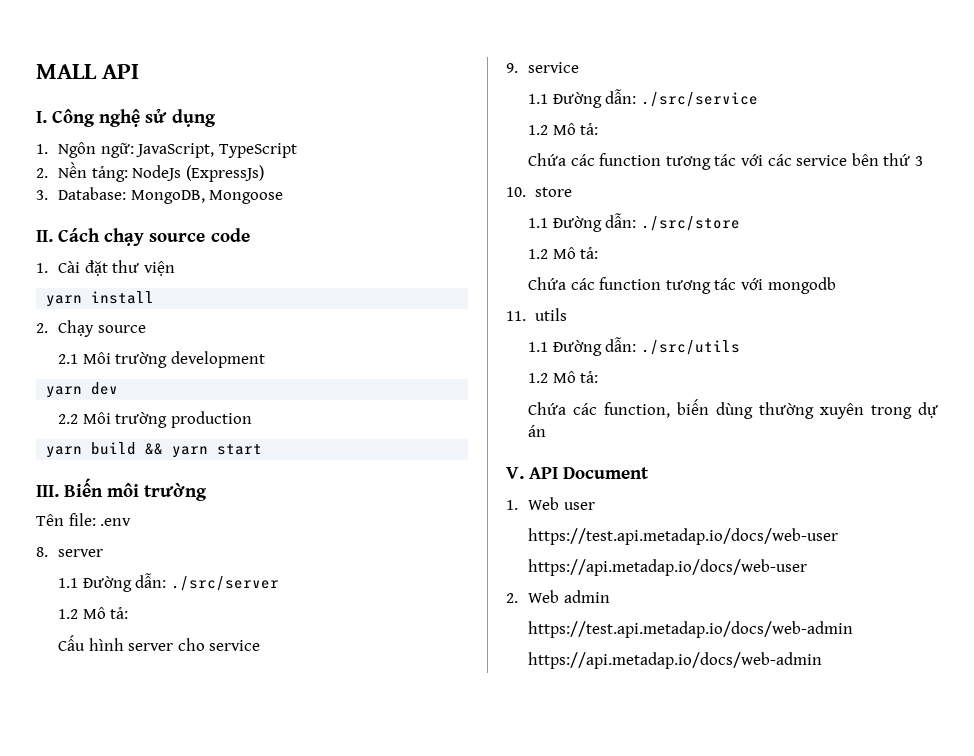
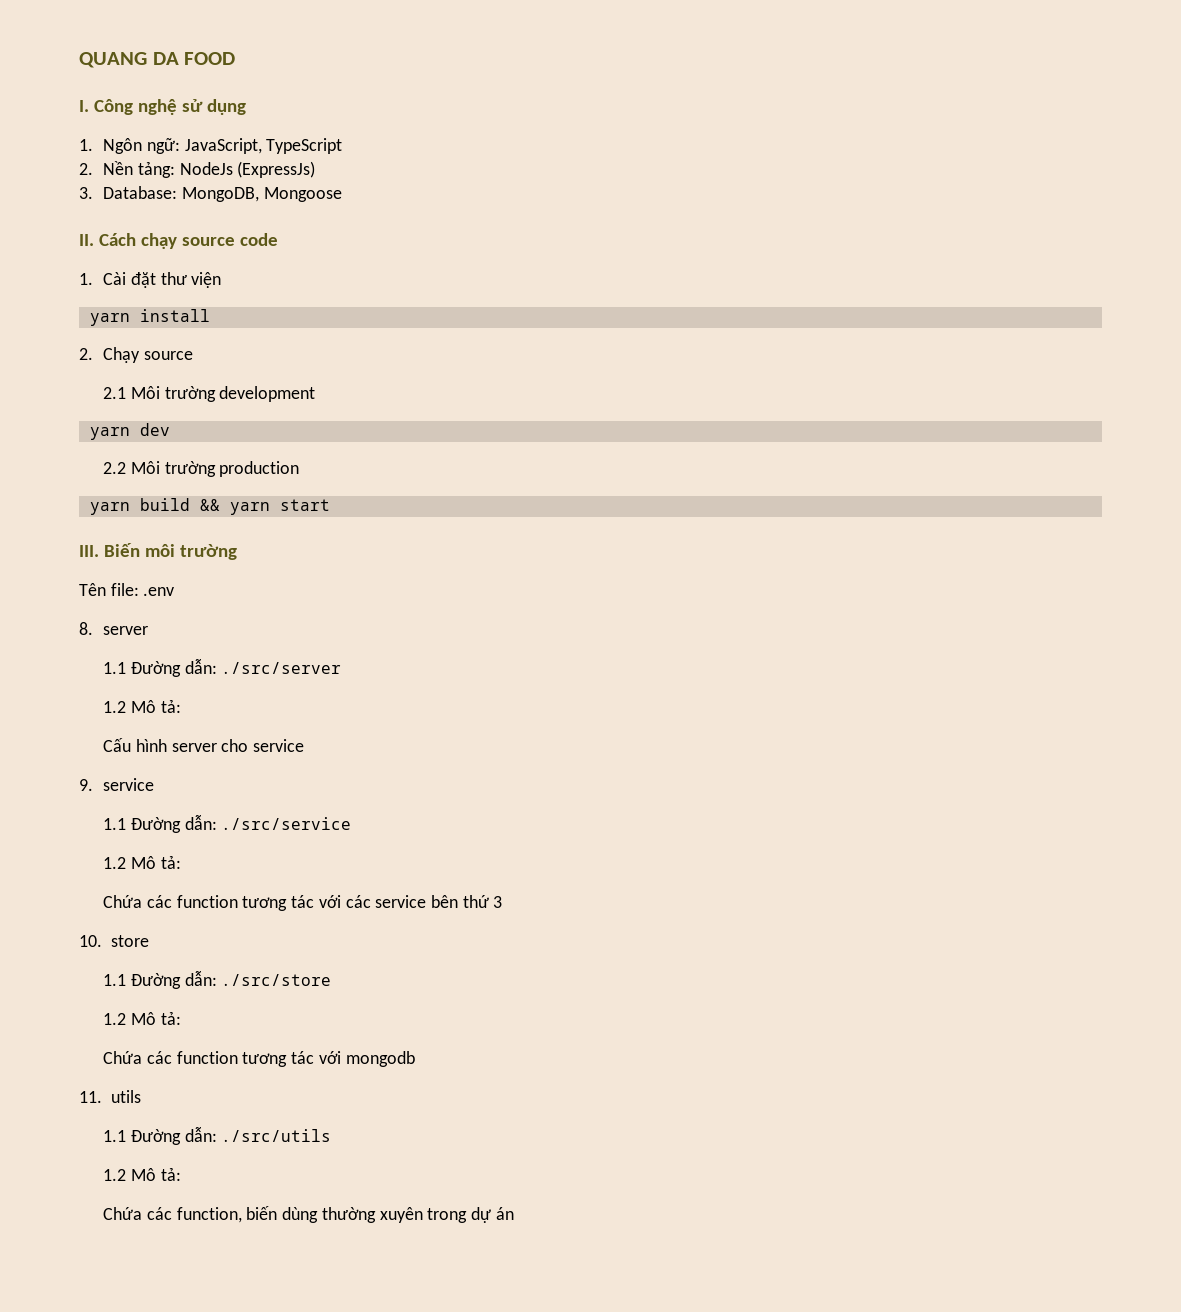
- MALL API
+ QUANG DA FOOD
- V. API Document
- 1. Web user
- https://test.api.metadap.io/docs/web-user
- https://api.metadap.io/docs/web-user
- 2. Web admin
- https://test.api.metadap.io/docs/web-admin
- https://api.metadap.io/docs/web-admin

